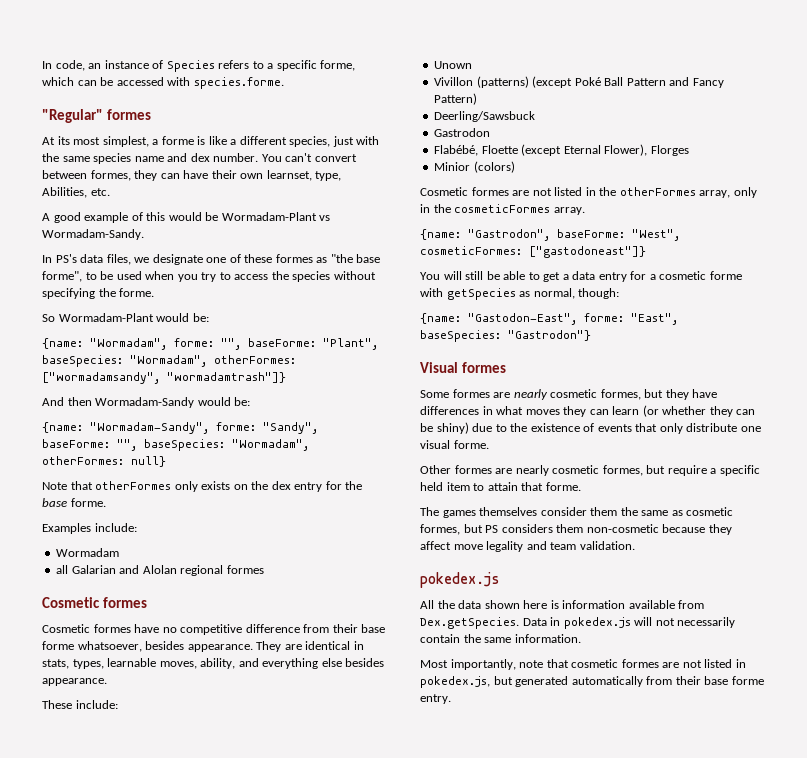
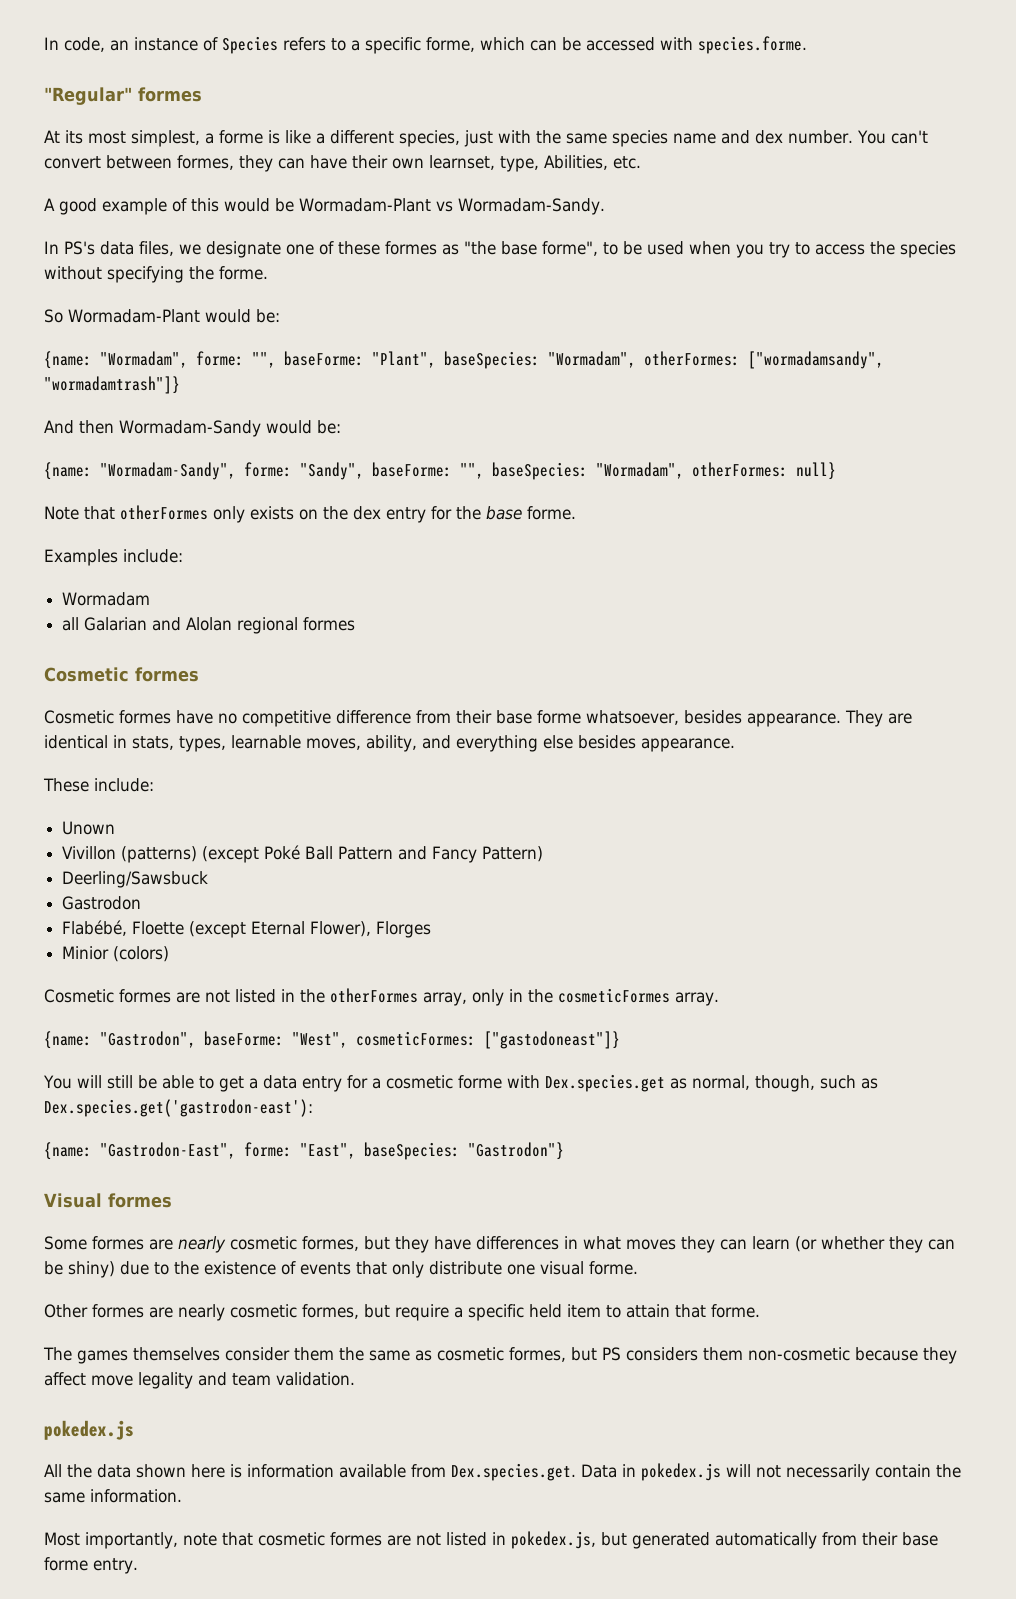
- You will still be able to get a data entry for a cosmetic forme with getSpecies as normal, though:
- {name: "Gastodon-East", forme: "East", baseSpecies: "Gastrodon"}
+ You will still be able to get a data entry for a cosmetic forme with Dex.species.get as normal, though, such as Dex.species.get('gastrodon-east'):
+ {name: "Gastrodon-East", forme: "East", baseSpecies: "Gastrodon"}
- All the data shown here is information available from Dex.getSpecies. Data in pokedex.js will not necessarily contain the same information.
+ All the data shown here is information available from Dex.species.get. Data in pokedex.js will not necessarily contain the same information.

